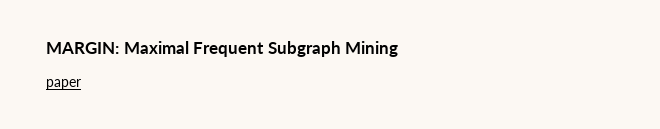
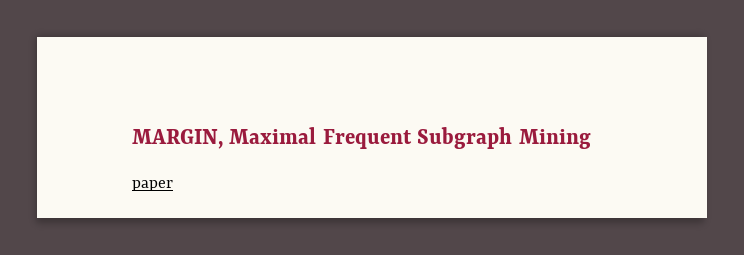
- MARGIN: Maximal Frequent Subgraph Mining
+ MARGIN, Maximal Frequent Subgraph Mining

